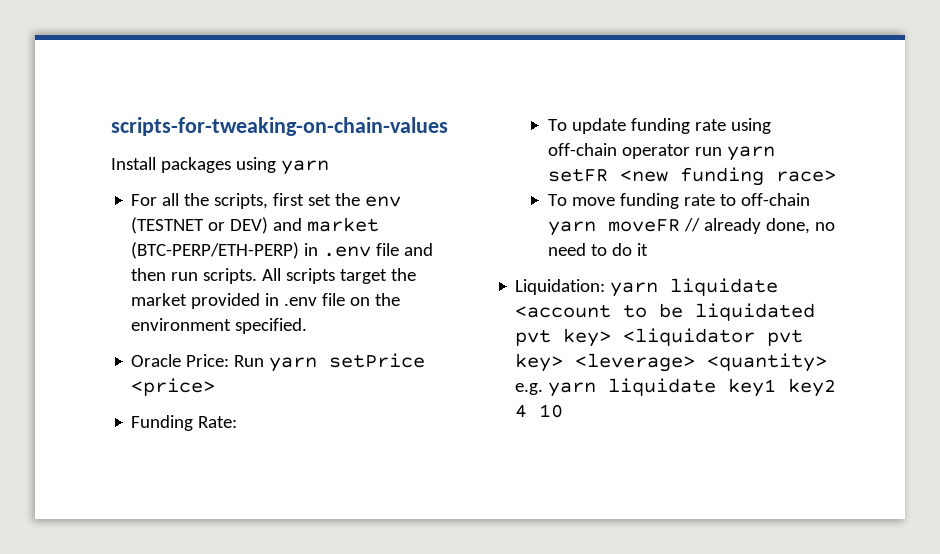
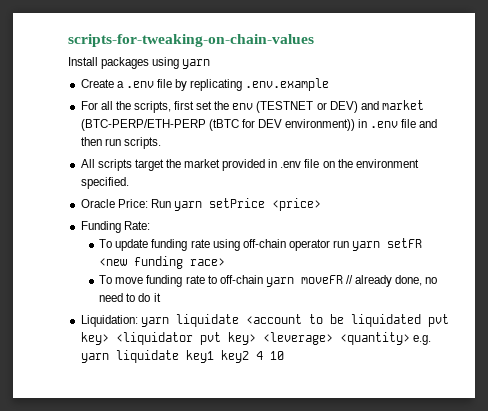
+ Create a .env file by replicating .env.example
- For all the scripts, first set the env (TESTNET or DEV) and market (BTC-PERP/ETH-PERP) in .env file and then run scripts. All scripts target the market provided in .env file on the environment specified.
+ For all the scripts, first set the env (TESTNET or DEV) and market (BTC-PERP/ETH-PERP (tBTC for DEV environment)) in .env file and then run scripts.
+ All scripts target the market provided in .env file on the environment specified.

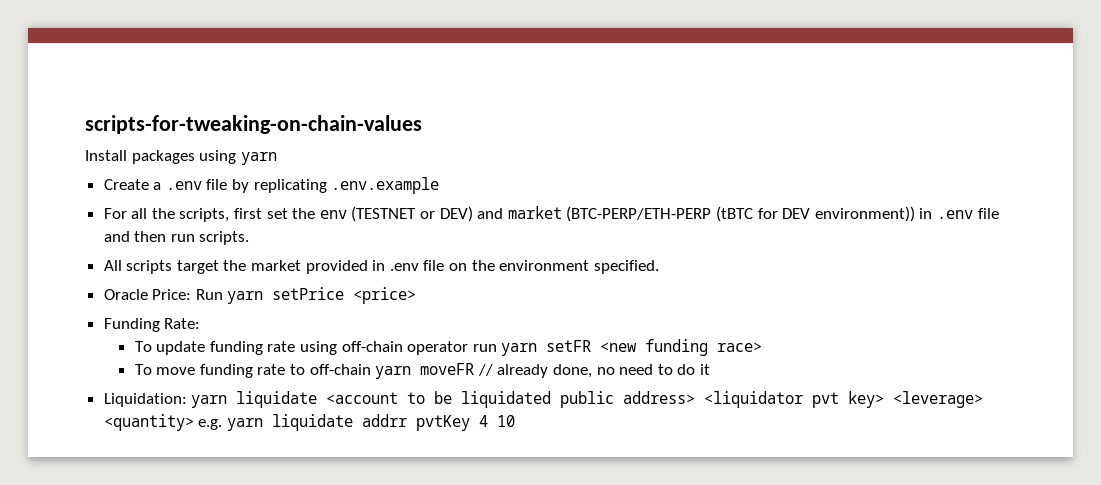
- Liquidation: yarn liquidate <account to be liquidated pvt key> <liquidator pvt key> <leverage> <quantity> e.g. yarn liquidate key1 key2 4 10
+ Liquidation: yarn liquidate <account to be liquidated public address> <liquidator pvt key> <leverage> <quantity> e.g. yarn liquidate addrr pvtKey 4 10

